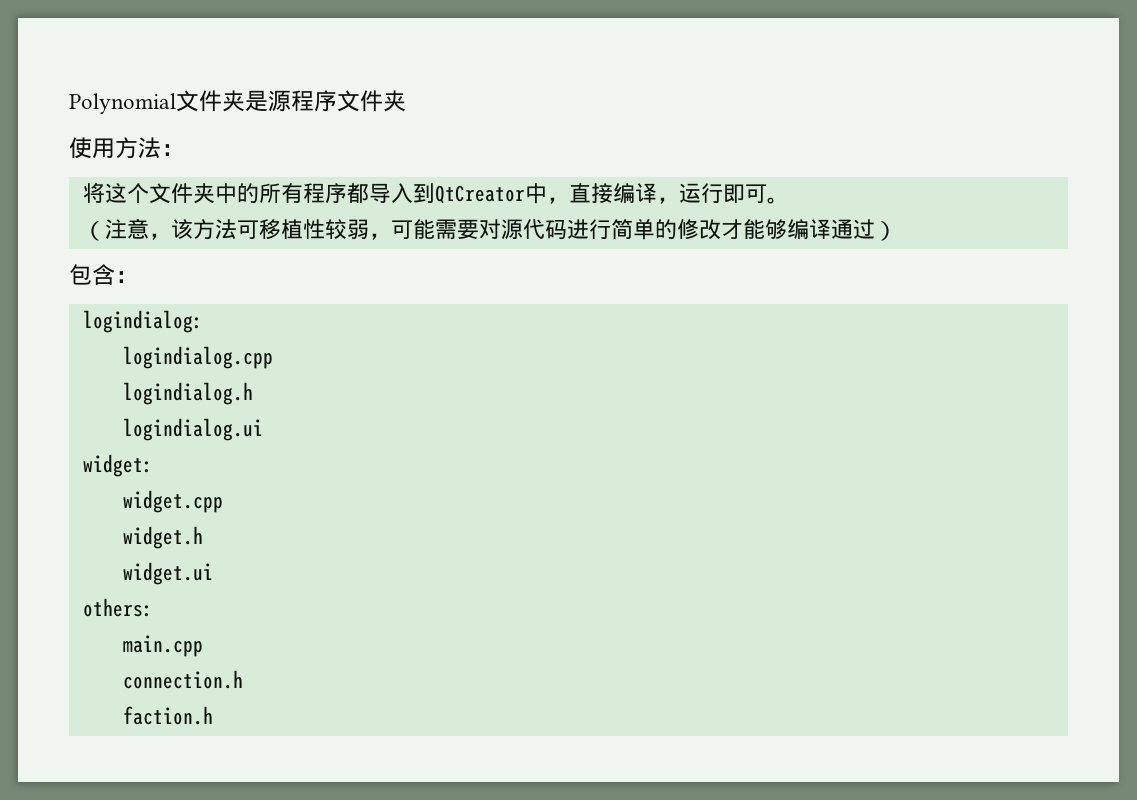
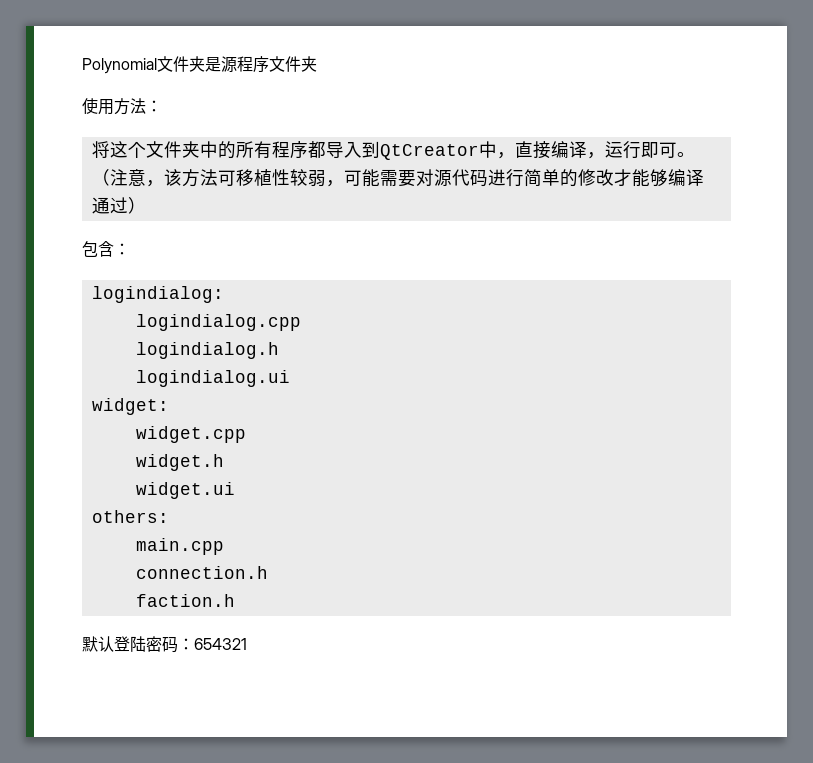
+ 默认登陆密码：654321

